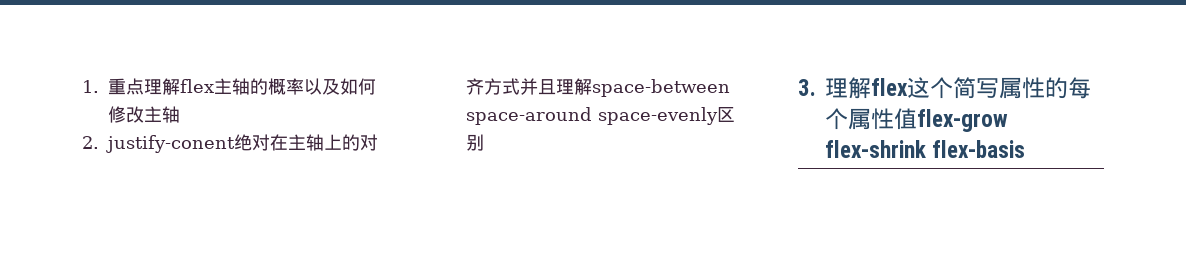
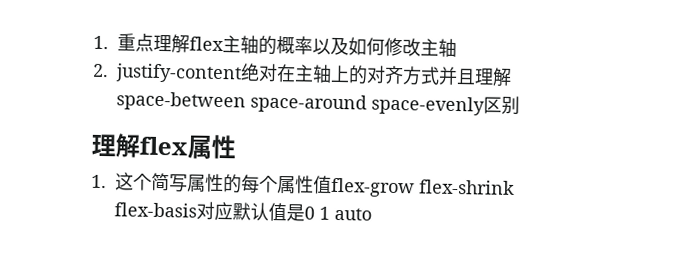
- 2. justify-conent绝对在主轴上的对齐方式并且理解space-between space-around space-evenly区别
+ 2. justify-content绝对在主轴上的对齐方式并且理解space-between space-around space-evenly区别
- 3.理解flex这个简写属性的每个属性值flex-grow flex-shrink flex-basis
+ 理解flex属性
+ 1.这个简写属性的每个属性值flex-grow flex-shrink flex-basis对应默认值是0 1 auto

